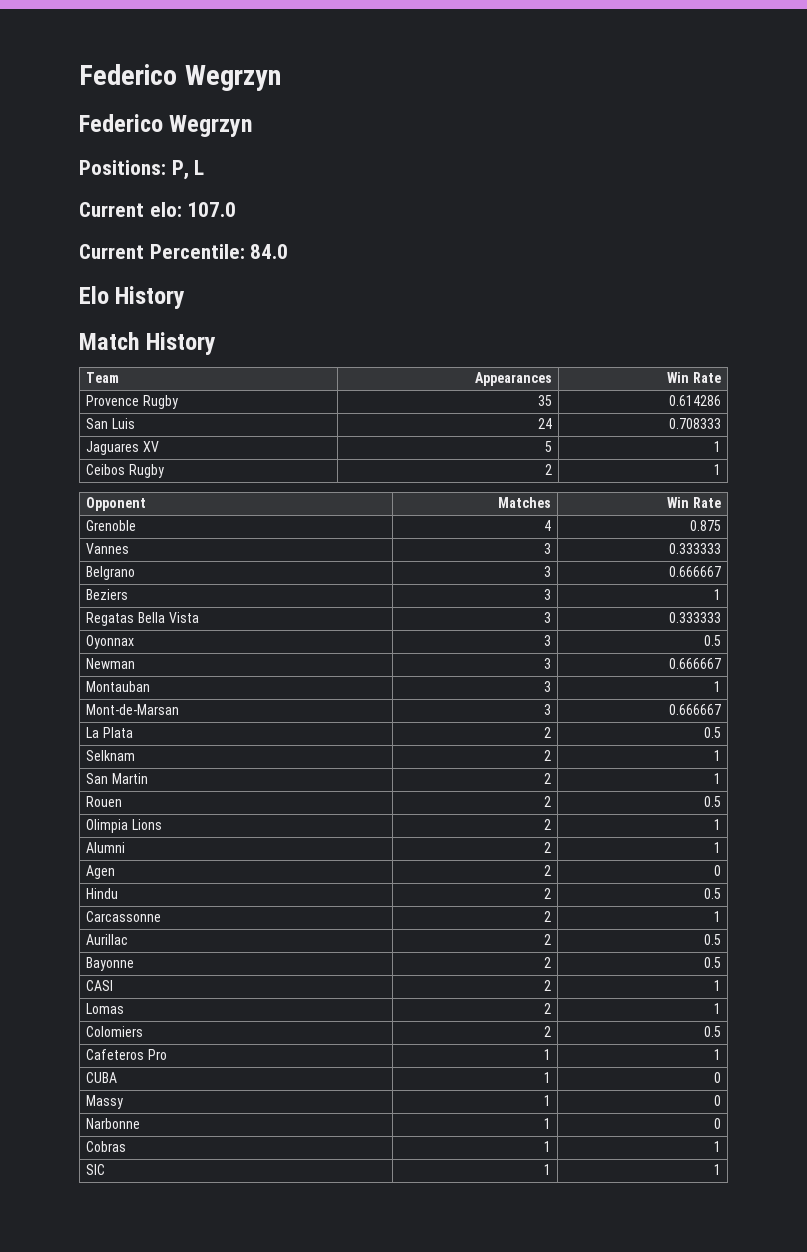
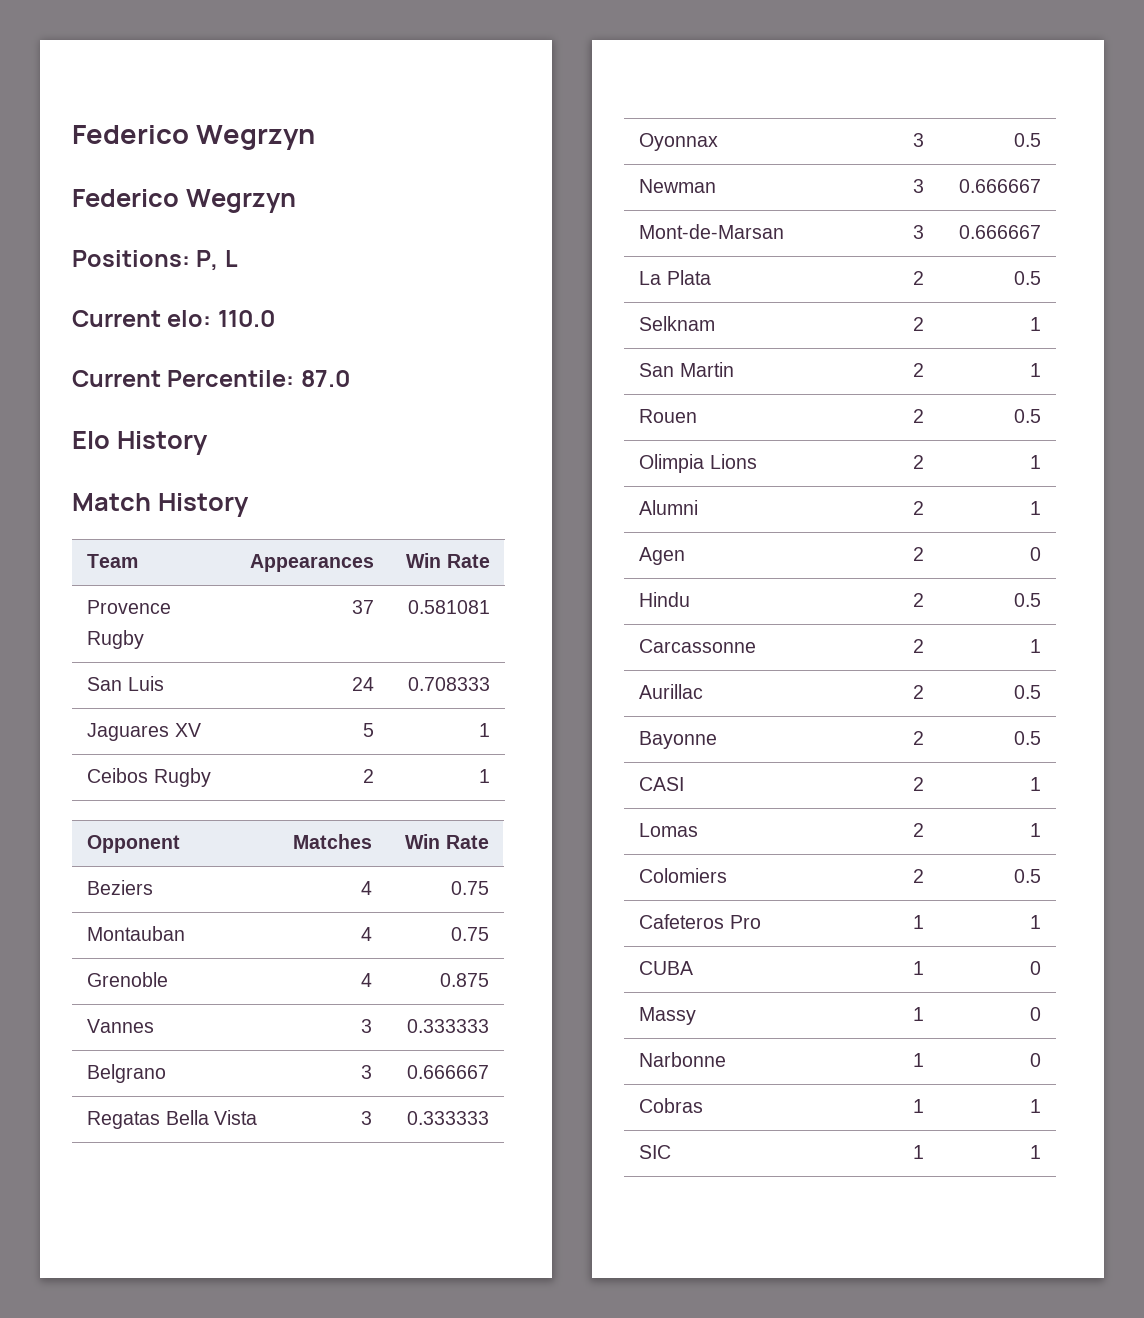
- Current elo: 107.0
+ Current elo: 110.0
- Current Percentile: 84.0
+ Current Percentile: 87.0
- Provence Rugby | 35 | 0.614286
+ Provence Rugby | 37 | 0.581081
+ Beziers | 4 | 0.75
+ Montauban | 4 | 0.75
- Beziers | 3 | 1
- Montauban | 3 | 1

